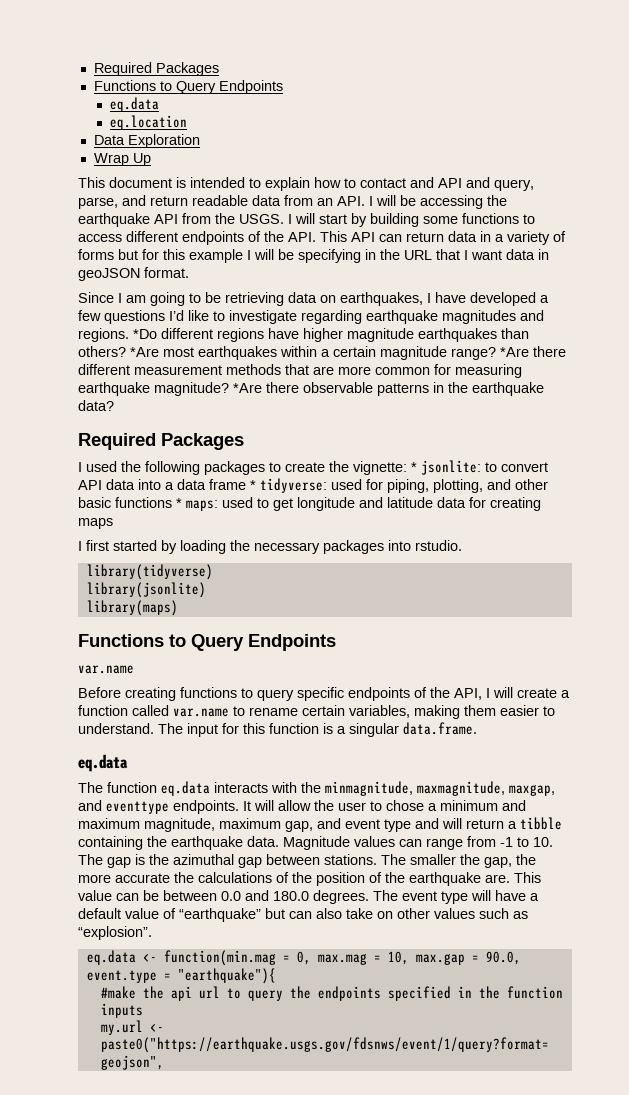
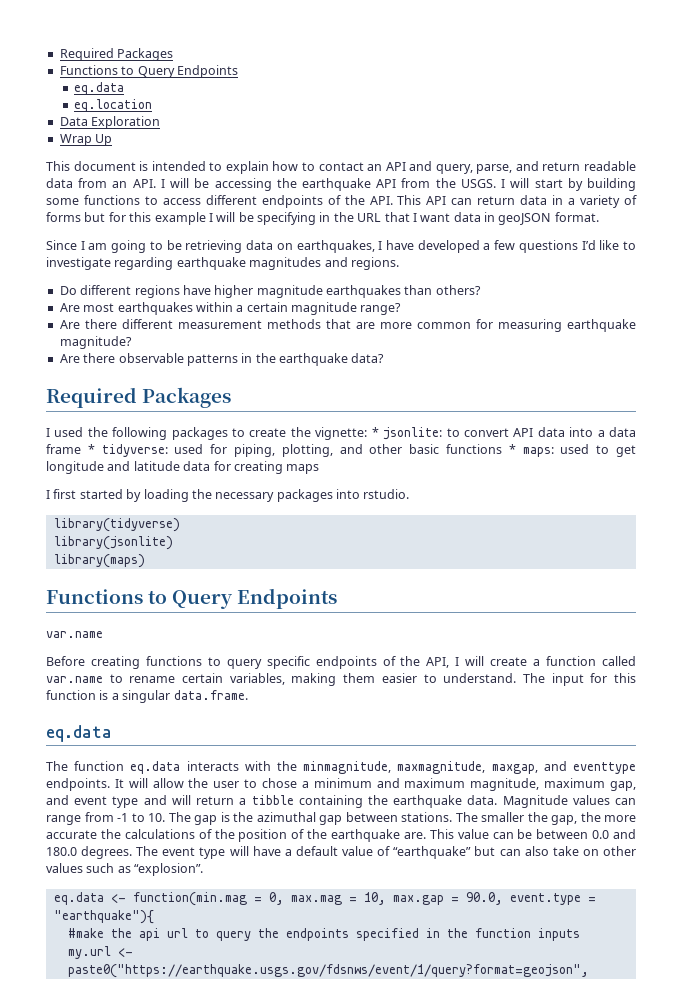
- This document is intended to explain how to contact and API and query, parse, and return readable data from an API. I will be accessing the earthquake API from the USGS.
+ This document is intended to explain how to contact an API and query, parse, and return readable data from an API. I will be accessing the earthquake API from the USGS.
- Since I am going to be retrieving data on earthquakes, I have developed a few questions I’d like to investigate regarding earthquake magnitudes and regions. *Do different regions have higher magnitude earthquakes than others? *Are most earthquakes within a certain magnitude range? *Are there different measurement methods that are more common for measuring earthquake magnitude? *Are there observable patterns in the earthquake data?
+ Since I am going to be retrieving data on earthquakes, I have developed a few questions I’d like to investigate regarding earthquake magnitudes and regions.
+ Do different regions have higher magnitude earthquakes than others?
+ Are most earthquakes within a certain magnitude range?
+ Are there different measurement methods that are more common for measuring earthquake magnitude?
+ Are there observable patterns in the earthquake data?

